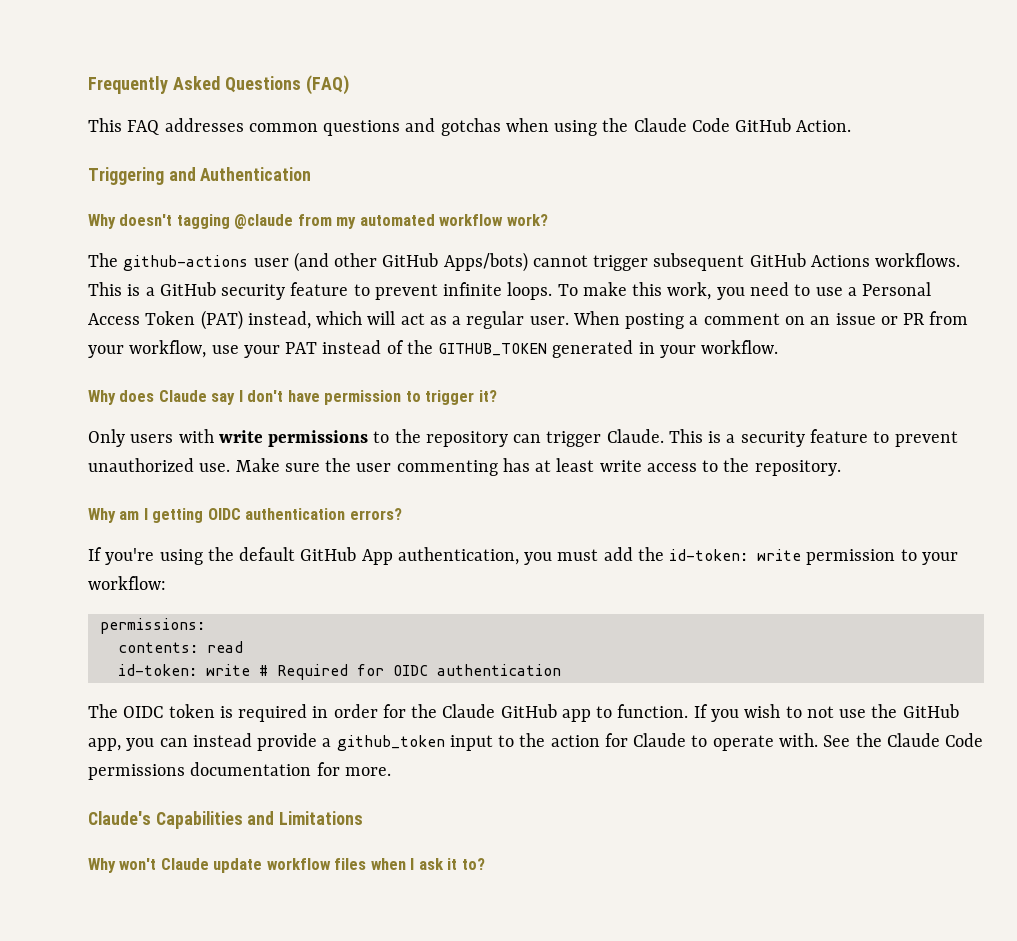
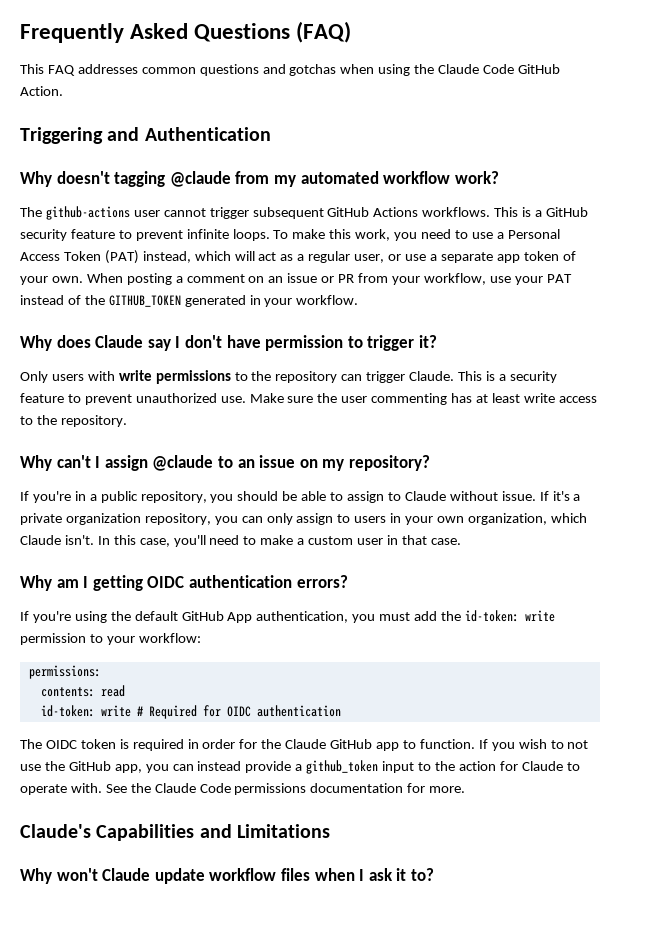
- The github-actions user (and other GitHub Apps/bots) cannot trigger subsequent GitHub Actions workflows.
+ The github-actions user cannot trigger subsequent GitHub Actions workflows.
- To make this work, you need to use a Personal Access Token (PAT) instead, which will act as a regular user.
+ To make this work, you need to use a Personal Access Token (PAT) instead, which will act as a regular user, or use a separate app token of your own.
+ Why can't I assign @claude to an issue on my repository?
+ If you're in a public repository, you should be able to assign to Claude without issue. If it's a private organization repository, you can only assign to users in your own organization, which Claude isn't. In this case, you'll need to make a custom user in that case.

